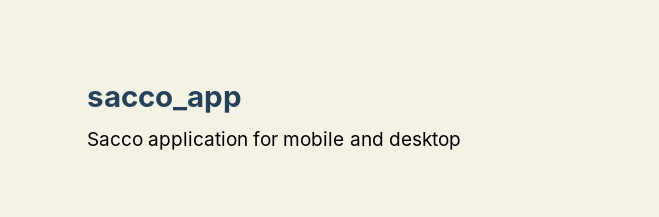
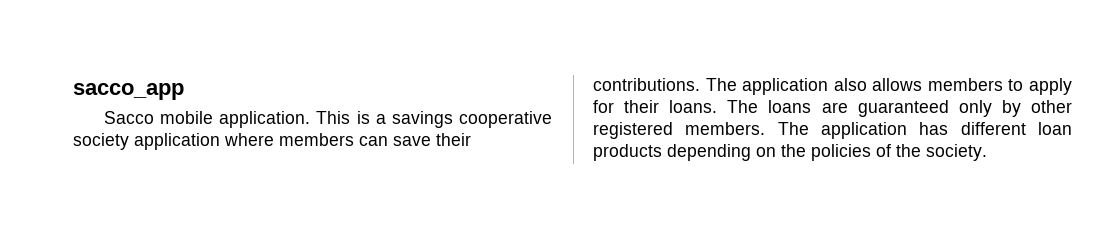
- Sacco application for mobile and desktop
+ Sacco mobile application. This is a savings cooperative society application where members can save their contributions. The application also allows members to apply for their loans. The loans are guaranteed only by other registered members. The application has different loan products depending on the policies of the society.

